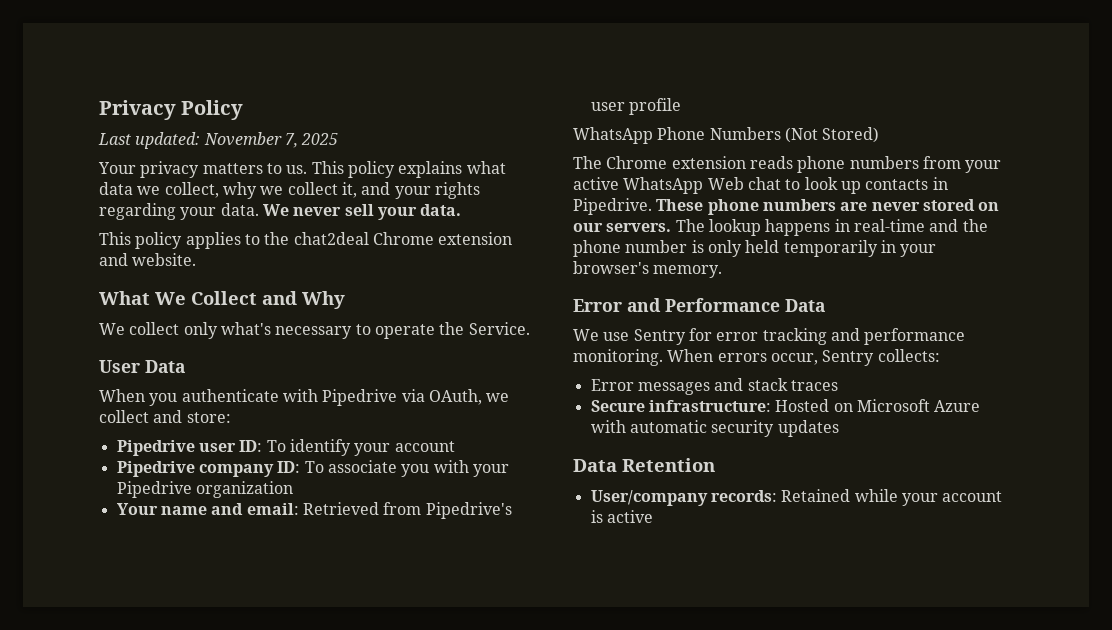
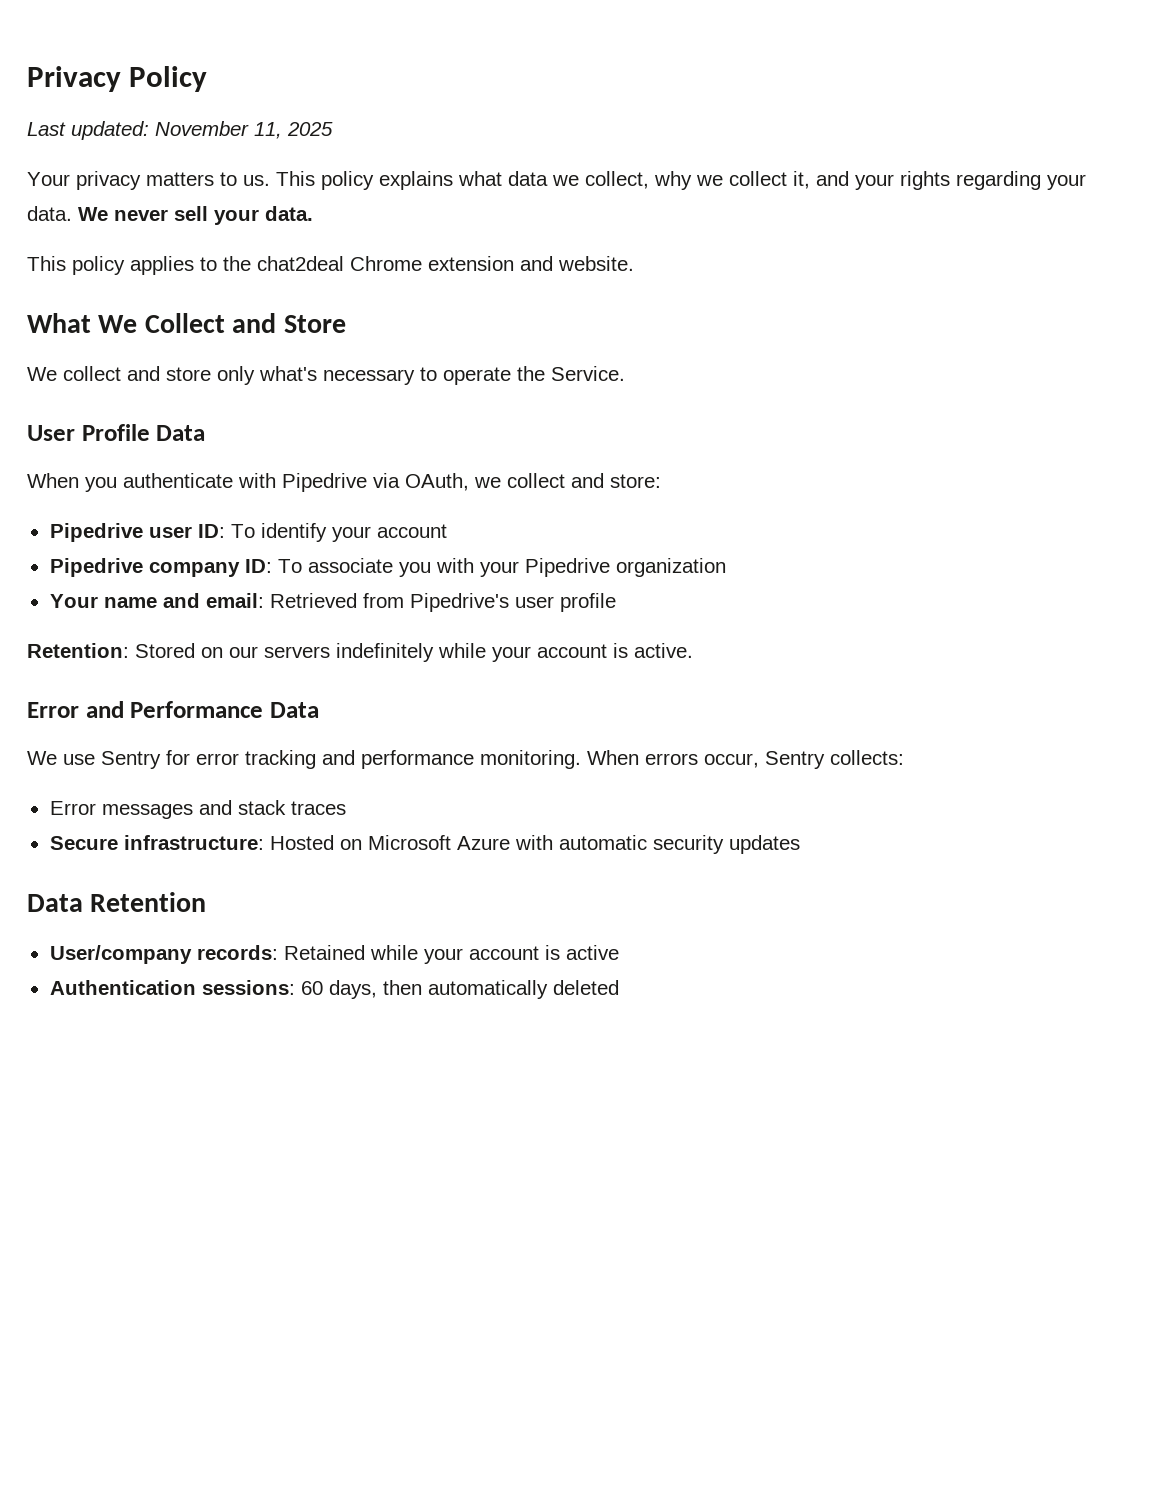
- Last updated: November 7, 2025
+ Last updated: November 11, 2025
- What We Collect and Why
+ What We Collect and Store
- We collect only what's necessary to operate the Service.
+ We collect and store only what's necessary to operate the Service.
- User Data
+ User Profile Data
- WhatsApp Phone Numbers (Not Stored)
- The Chrome extension reads phone numbers from your active WhatsApp Web chat to look up contacts in Pipedrive. These phone numbers are never stored on our servers. The lookup happens in real-time and the phone number is only held temporarily in your browser's memory.
+ Retention: Stored on our servers indefinitely while your account is active.
+ Authentication sessions: 60 days, then automatically deleted

